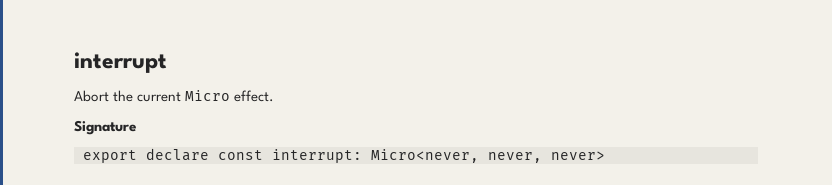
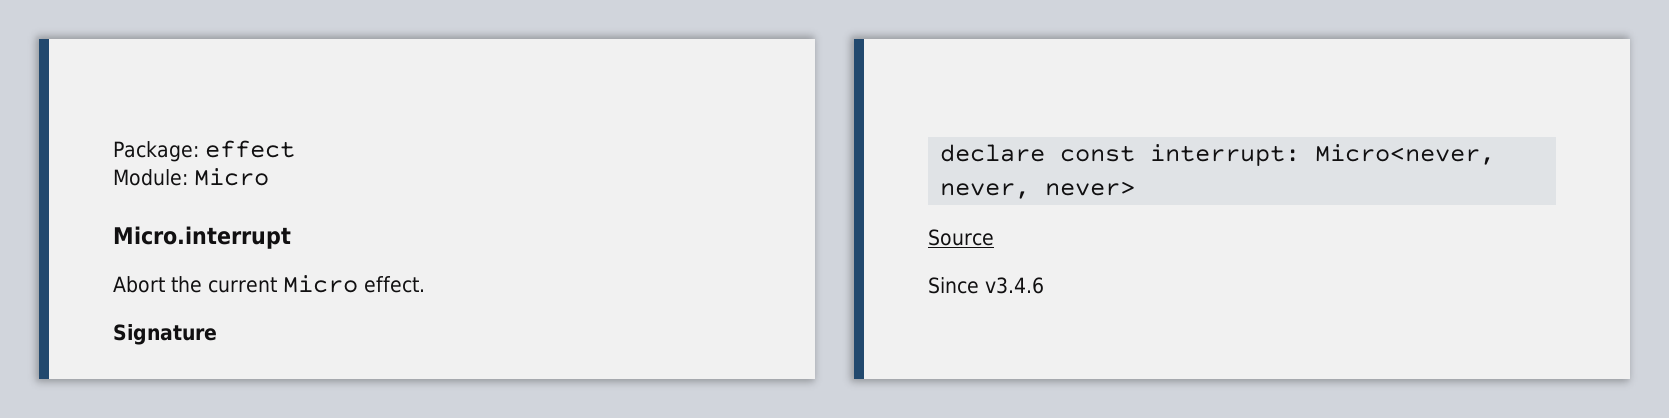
- interrupt
+ Package: effect
+ Module: Micro
+ Micro.interrupt
- export declare const interrupt: Micro<never, never, never>
+ declare const interrupt: Micro<never, never, never>
+ Source
+ Since v3.4.6

